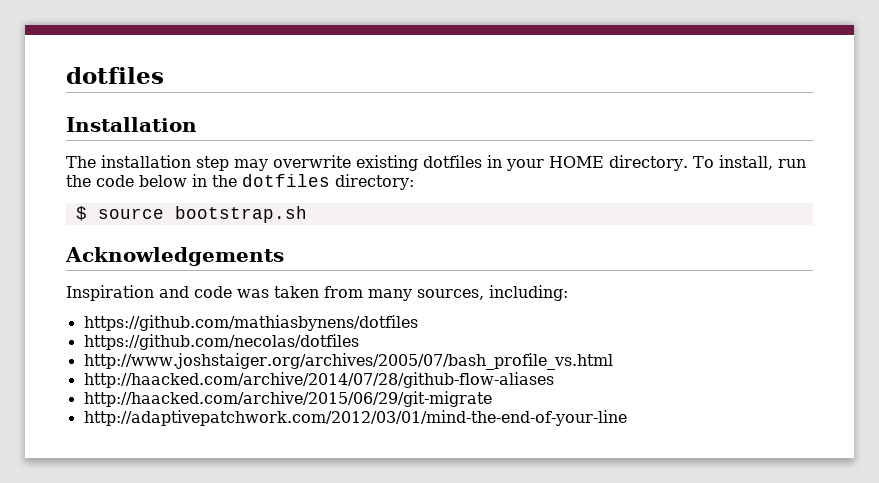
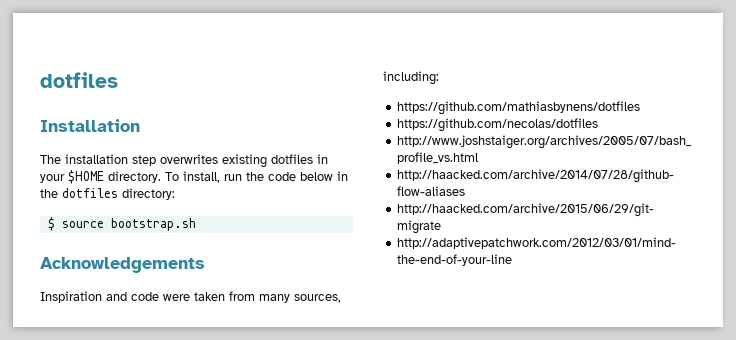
- The installation step may overwrite existing dotfiles in your HOME directory.
+ The installation step overwrites existing dotfiles in your $HOME directory.
- Inspiration and code was taken from many sources, including:
+ Inspiration and code were taken from many sources, including:

